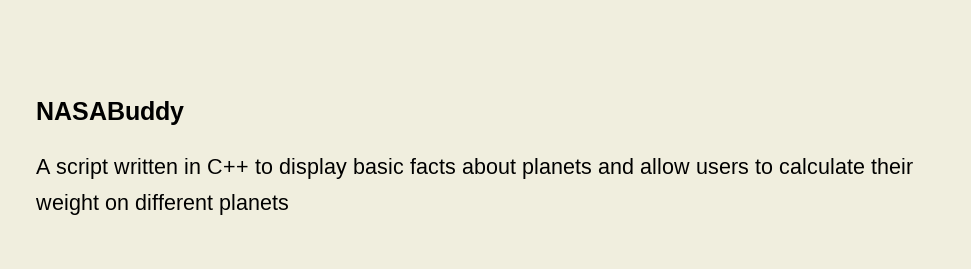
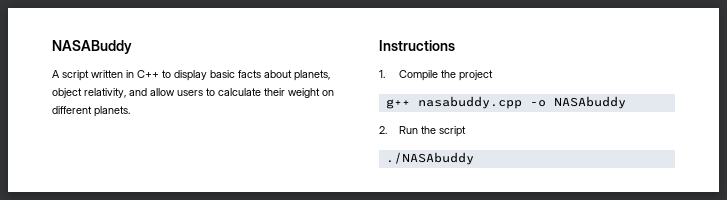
- A script written in C++ to display basic facts about planets and allow users to calculate their weight on different planets
+ A script written in C++ to display basic facts about planets, object relativity, and allow users to calculate their weight on different planets.
+ Instructions
+ 1. Compile the project
+ g++ nasabuddy.cpp -o NASAbuddy
+ 2. Run the script
+ ./NASAbuddy

